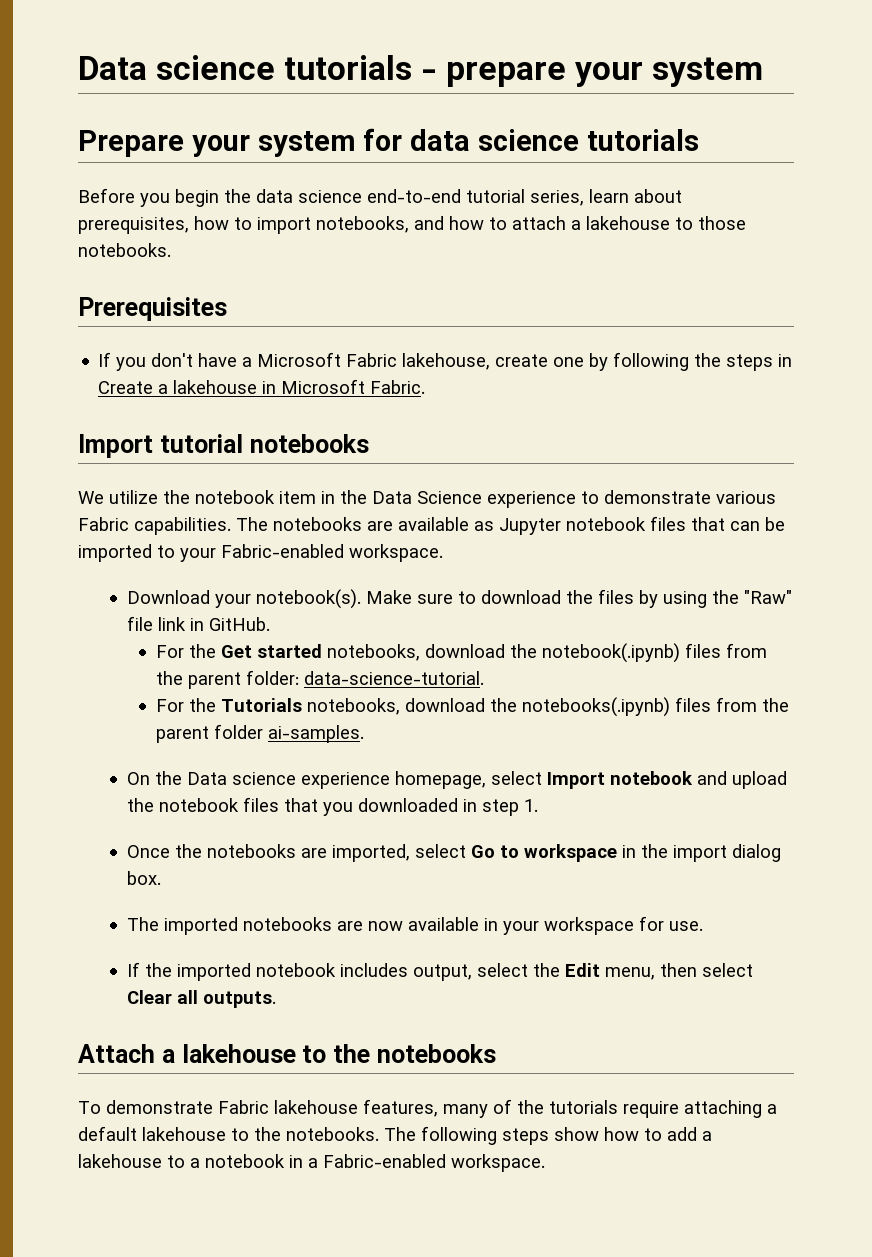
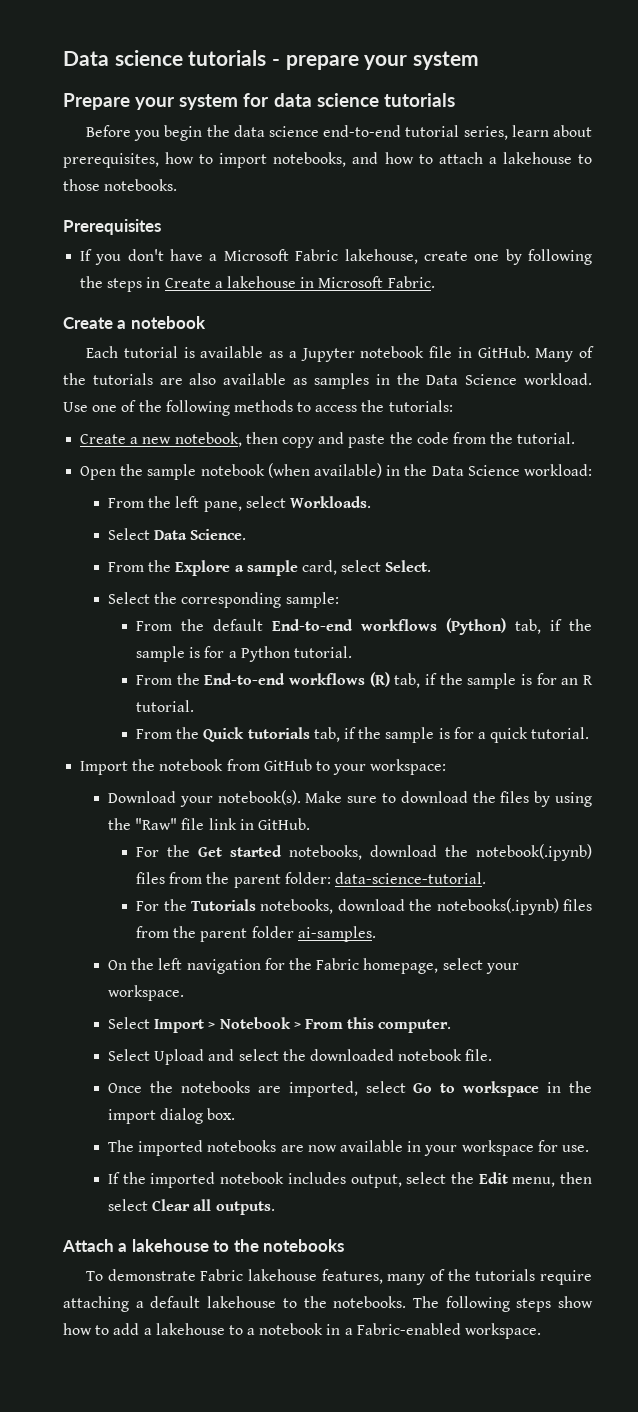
- Import tutorial notebooks
- We utilize the notebook item in the Data Science experience to demonstrate various Fabric capabilities. The notebooks are available as Jupyter notebook files that can be imported to your Fabric-enabled workspace.
+ Create a notebook
+ Each tutorial is available as a Jupyter notebook file in GitHub. Many of the tutorials are also available as samples in the Data Science workload. Use one of the following methods to access the tutorials:
+ Create a new notebook, then copy and paste the code from the tutorial.
+ Open the sample notebook (when available) in the Data Science workload:
+ From the left pane, select Workloads.
+ Select Data Science.
+ From the Explore a sample card, select Select.
+ Select the corresponding sample:
+ From the default End-to-end workflows (Python) tab, if the sample is for a Python tutorial.
+ From the End-to-end workflows (R) tab, if the sample is for an R tutorial.
+ From the Quick tutorials tab, if the sample is for a quick tutorial.
+ Import the notebook from GitHub to your workspace:
- On the Data science experience homepage, select Import notebook and upload the notebook files that you downloaded in step 1.
+ On the left navigation for the Fabric homepage, select your workspace.
+ Select Import > Notebook > From this computer.
+ Select Upload and select the downloaded notebook file.

